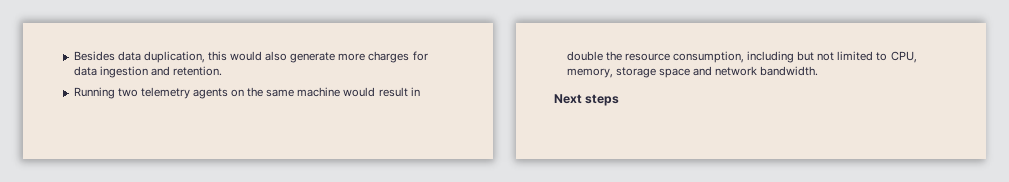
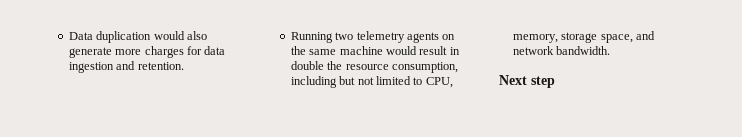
- Besides data duplication, this would also generate more charges for data ingestion and retention.
+ Data duplication would also generate more charges for data ingestion and retention.
- Running two telemetry agents on the same machine would result in double the resource consumption, including but not limited to CPU, memory, storage space and network bandwidth.
+ Running two telemetry agents on the same machine would result in double the resource consumption, including but not limited to CPU, memory, storage space, and network bandwidth.
- Next steps
+ Next step

